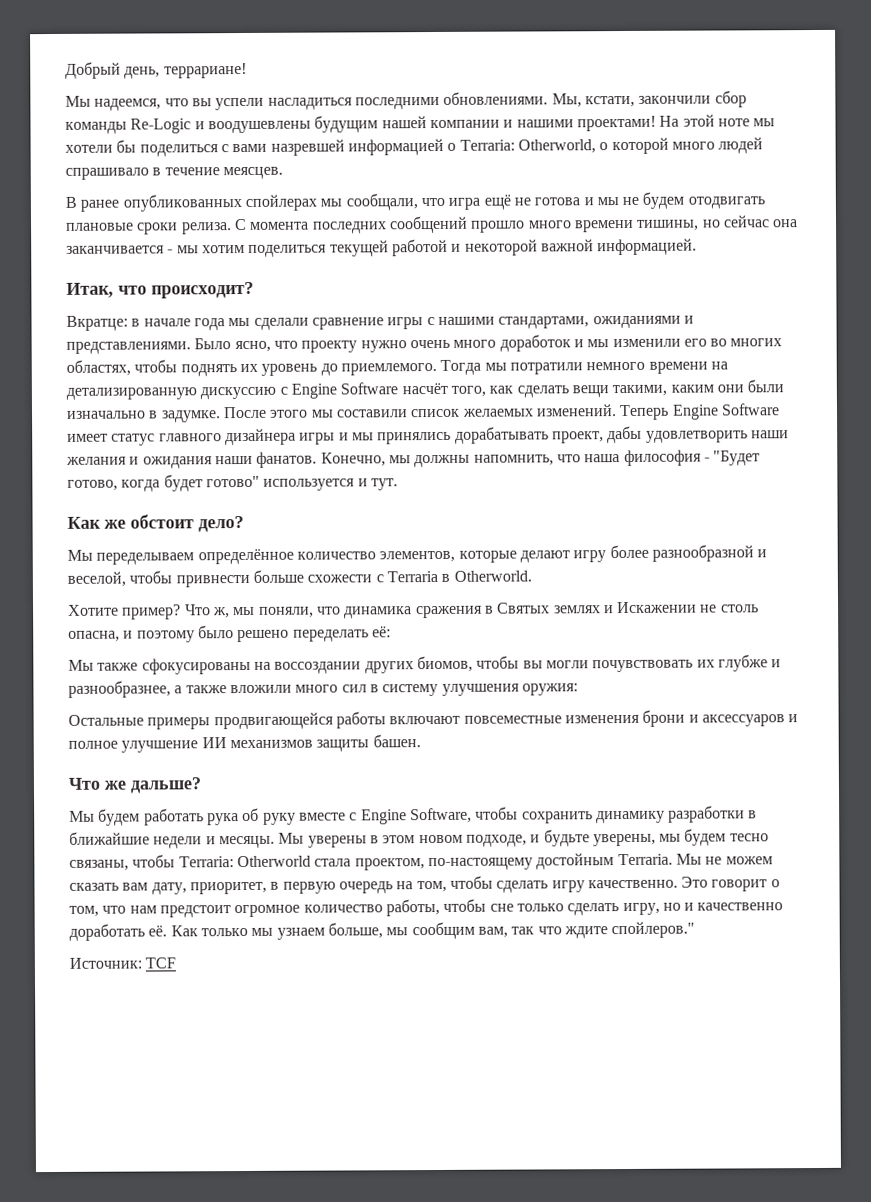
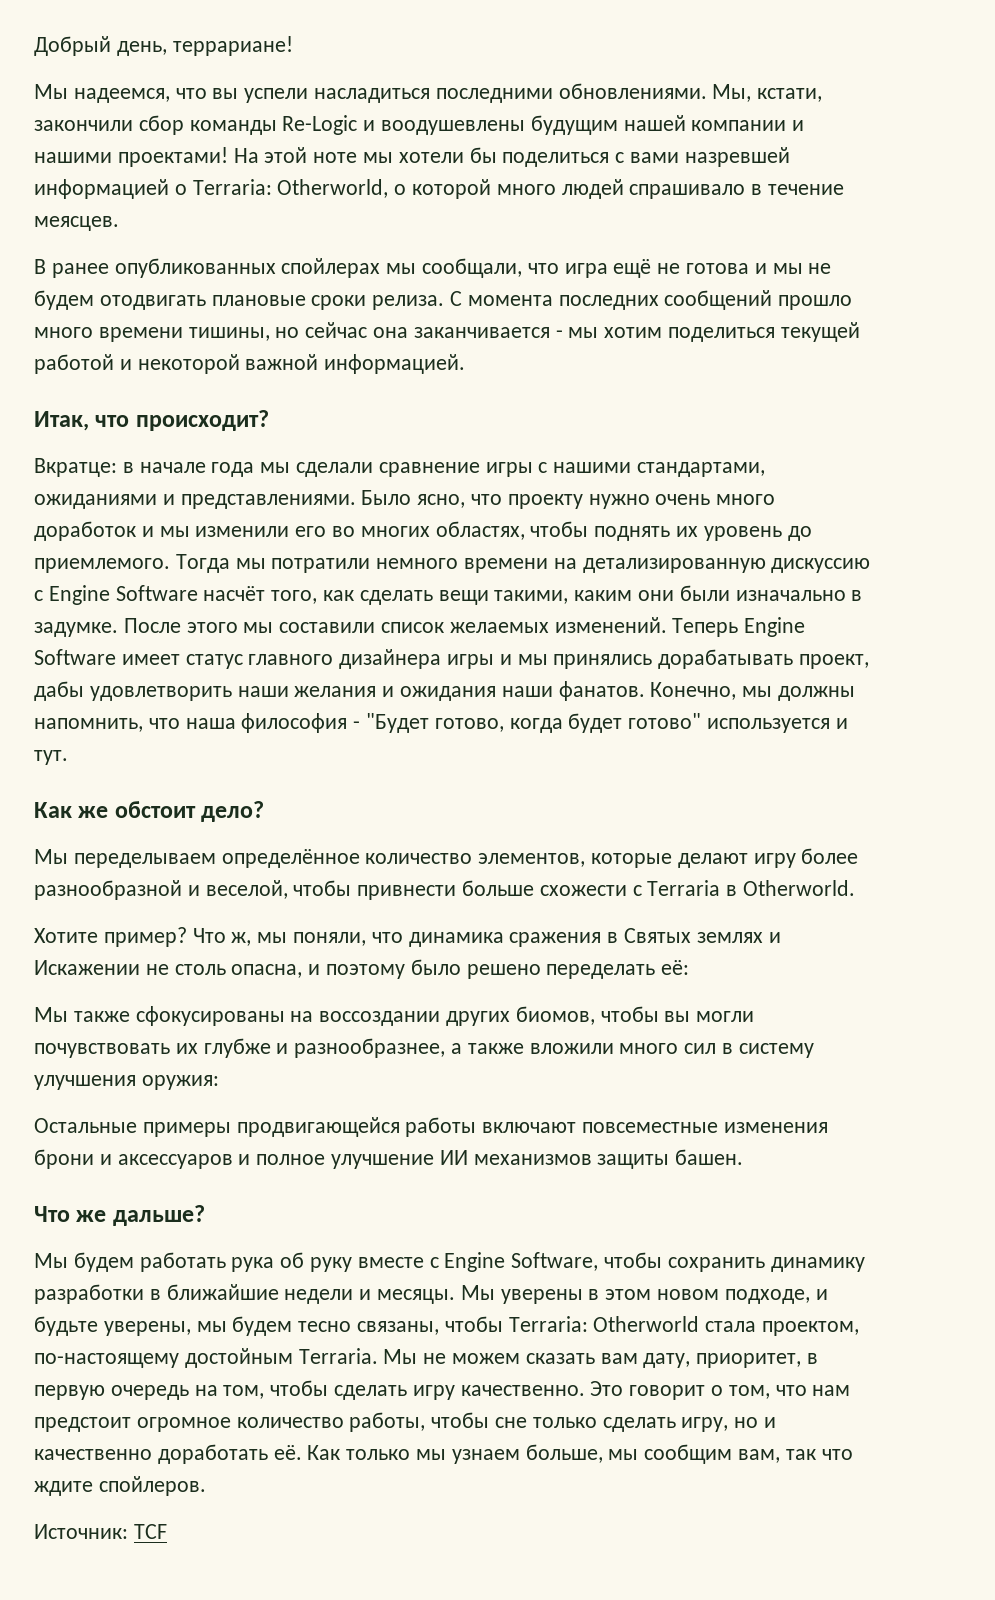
- Как только мы узнаем больше, мы сообщим вам, так что ждите спойлеров."
+ Как только мы узнаем больше, мы сообщим вам, так что ждите спойлеров.

